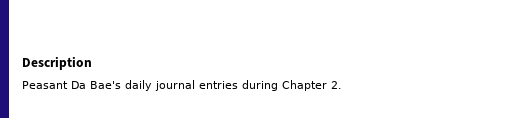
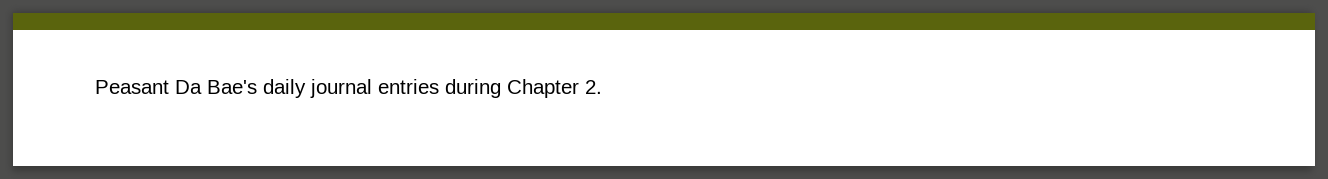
- Description

